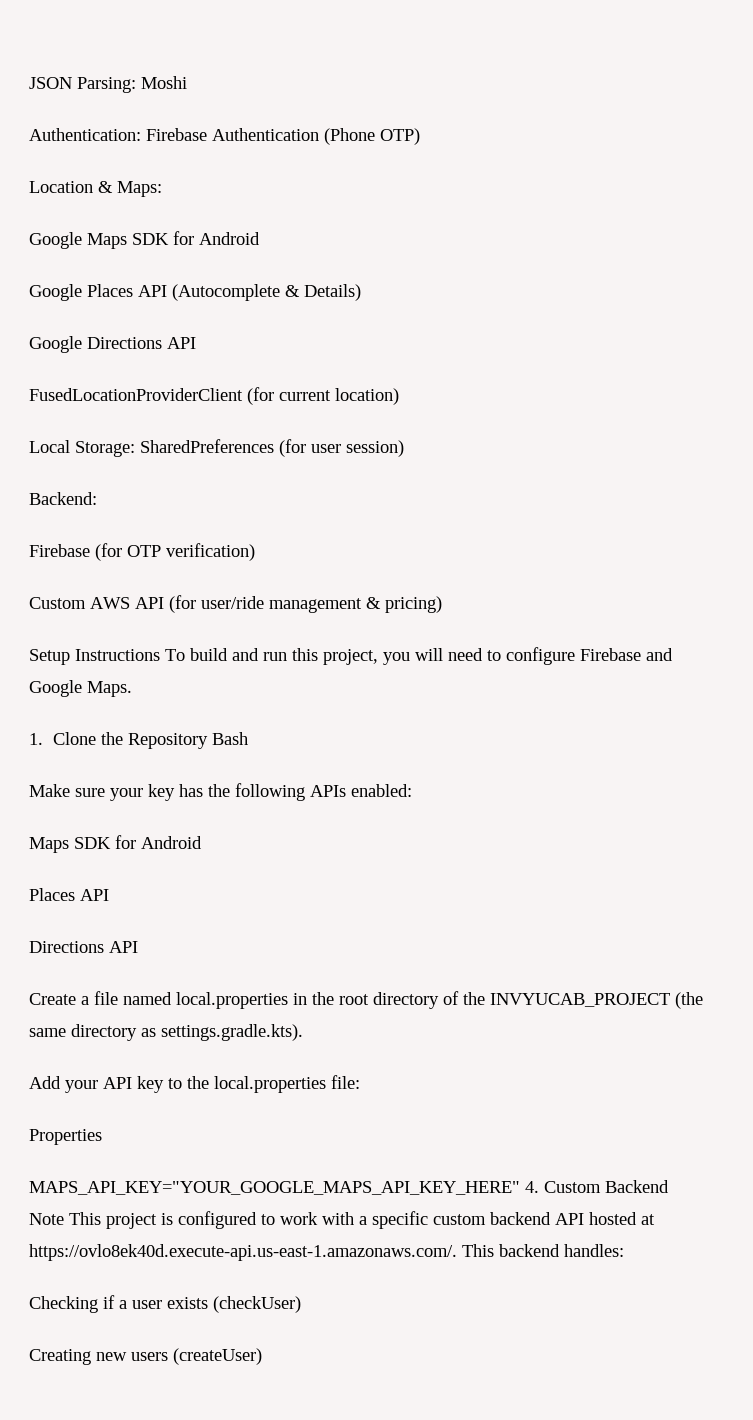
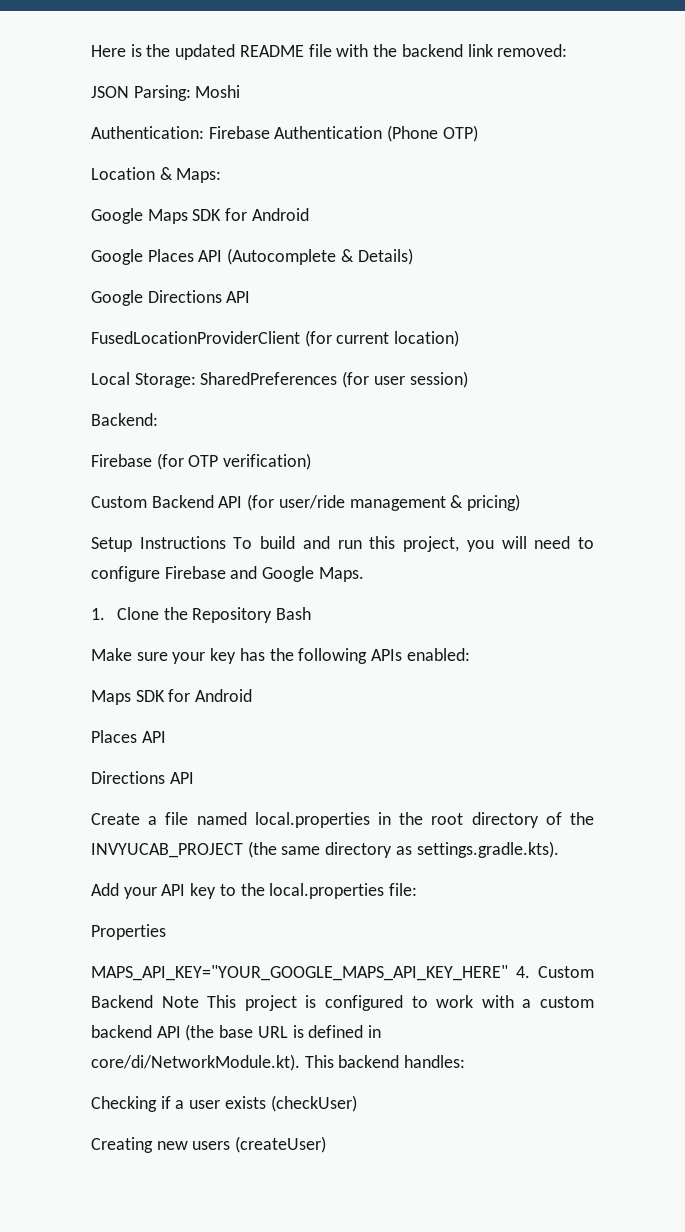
+ Here is the updated README file with the backend link removed:
- Custom AWS API (for user/ride management & pricing)
+ Custom Backend API (for user/ride management & pricing)
- MAPS_API_KEY="YOUR_GOOGLE_MAPS_API_KEY_HERE" 4. Custom Backend Note This project is configured to work with a specific custom backend API hosted at https://ovlo8ek40d.execute-api.us-east-1.amazonaws.com/. This backend handles:
+ MAPS_API_KEY="YOUR_GOOGLE_MAPS_API_KEY_HERE" 4. Custom Backend Note This project is configured to work with a custom backend API (the base URL is defined in core/di/NetworkModule.kt). This backend handles:

